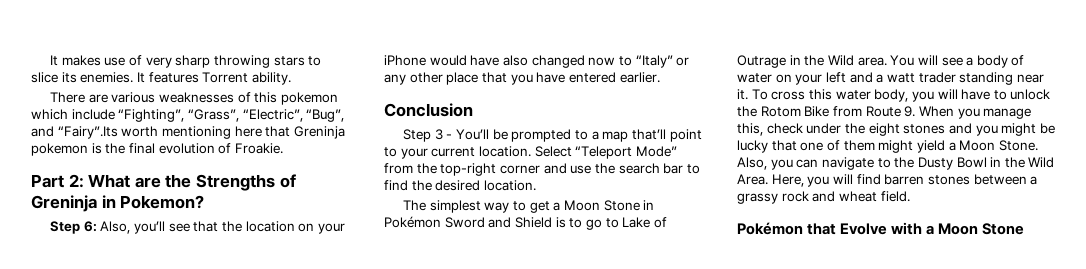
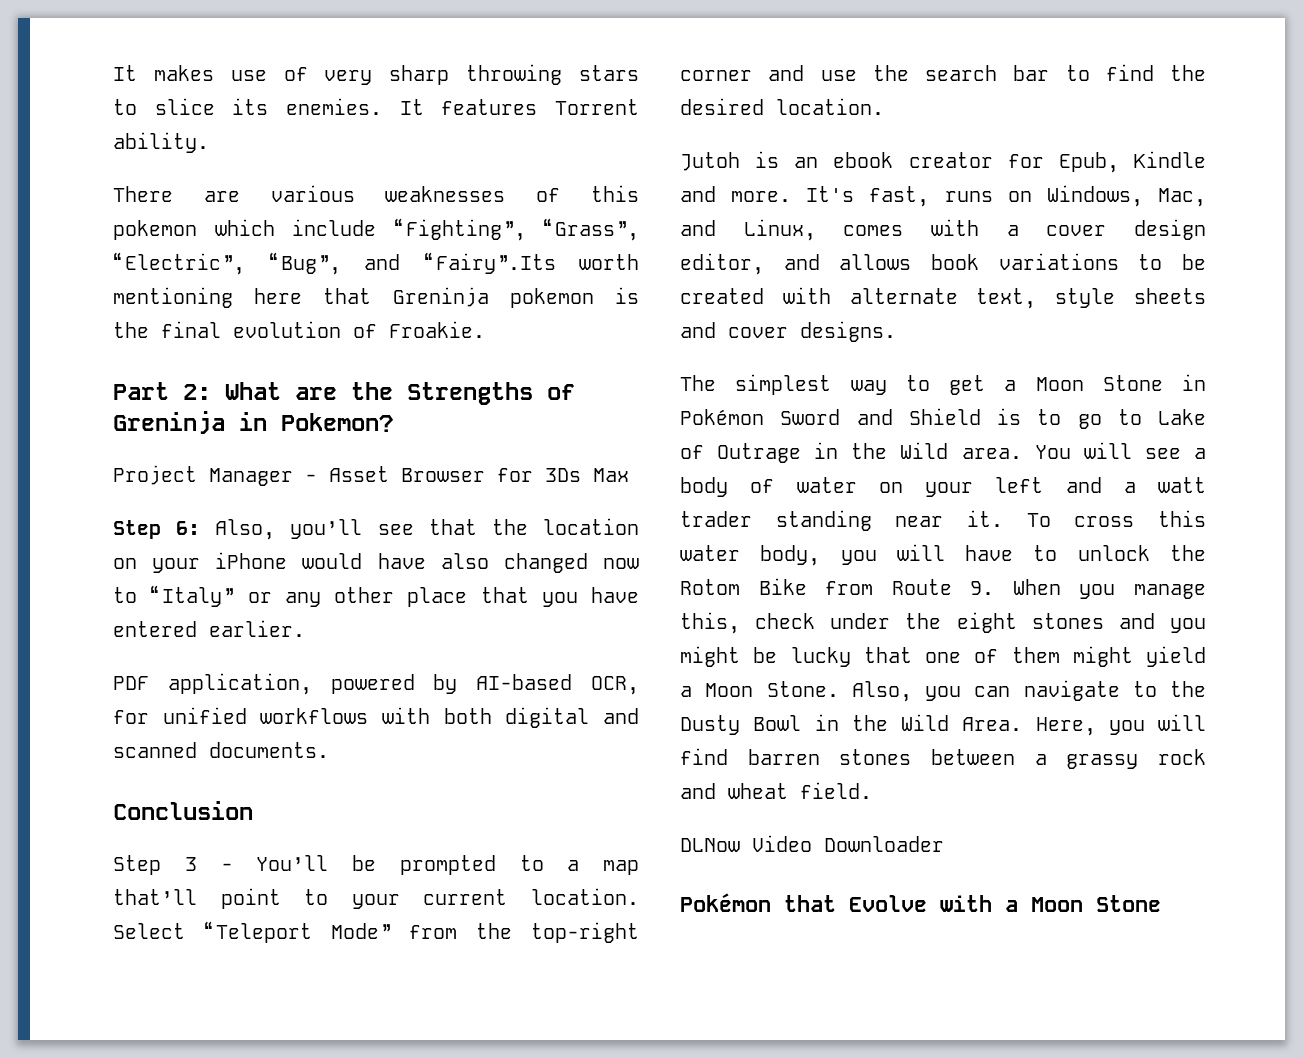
+ Project Manager - Asset Browser for 3Ds Max
+ PDF application, powered by AI-based OCR, for unified workflows with both digital and scanned documents.
+ Jutoh is an ebook creator for Epub, Kindle and more. It's fast, runs on Windows, Mac, and Linux, comes with a cover design editor, and allows book variations to be created with alternate text, style sheets and cover designs.
+ DLNow Video Downloader

